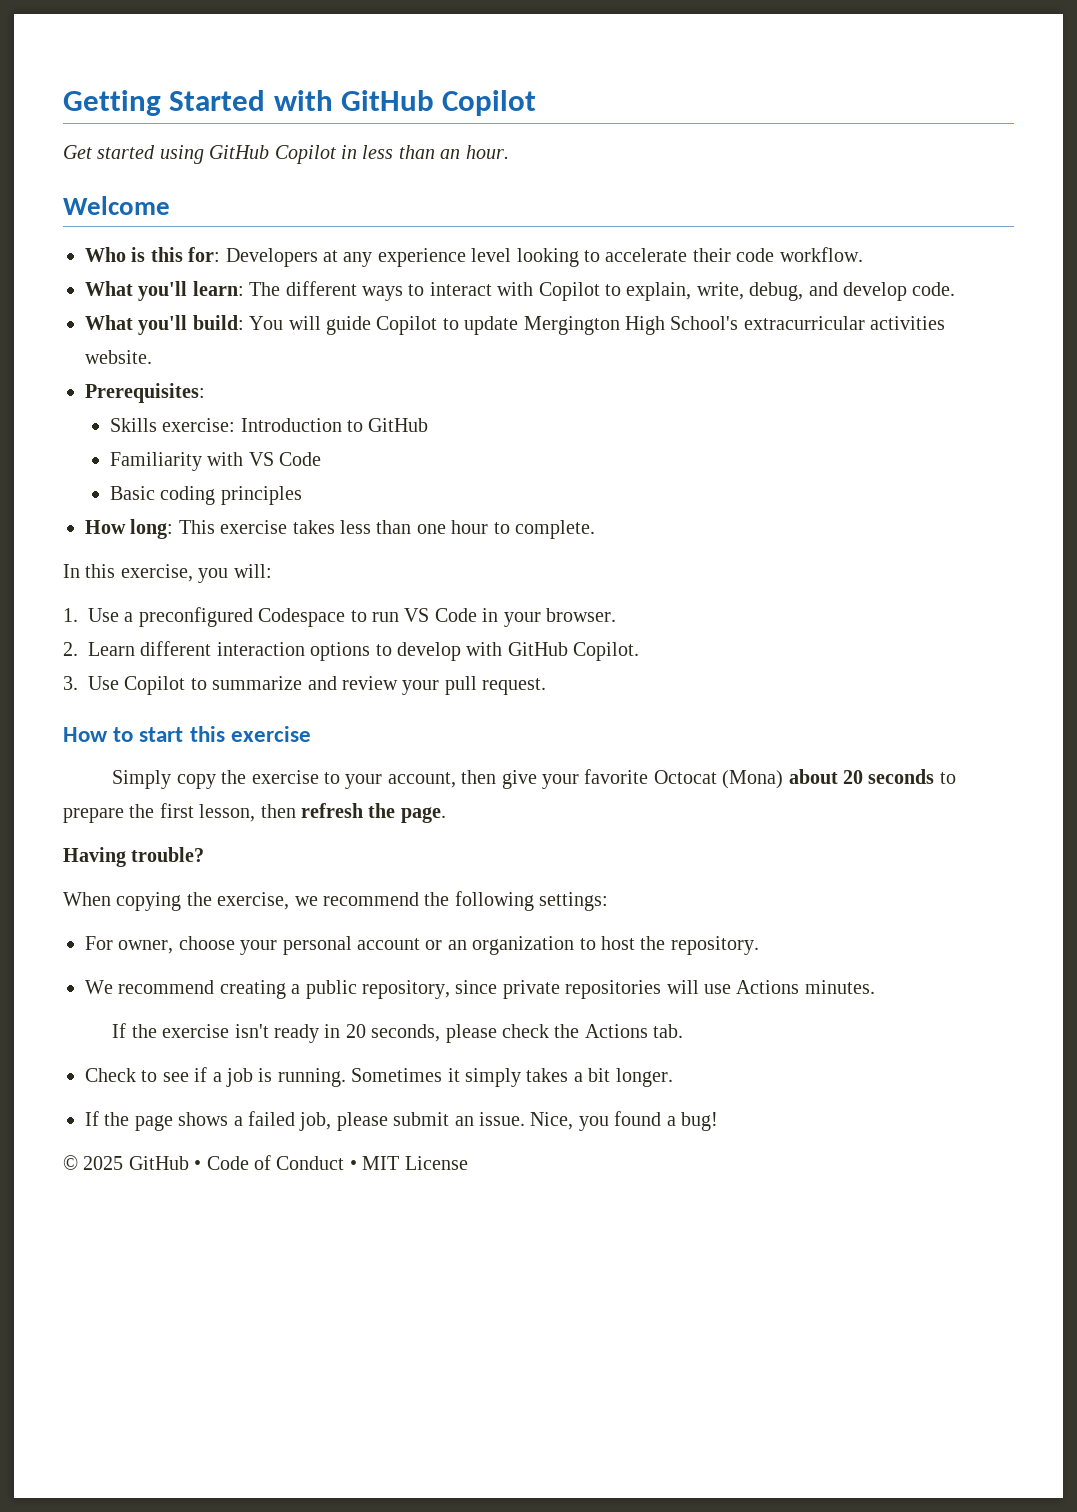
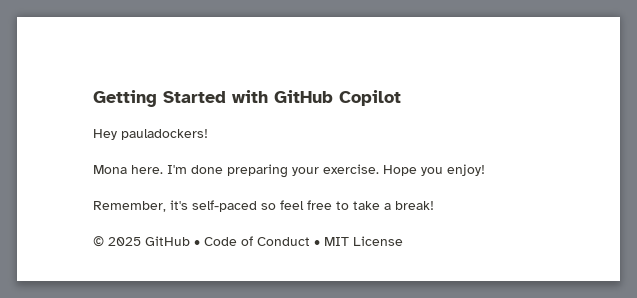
- Get started using GitHub Copilot in less than an hour.
- Welcome
- Who is this for: Developers at any experience level looking to accelerate their code workflow.
- What you'll learn: The different ways to interact with Copilot to explain, write, debug, and develop code.
- What you'll build: You will guide Copilot to update Mergington High School's extracurricular activities website.
- Prerequisites:
- Skills exercise: Introduction to GitHub
- Familiarity with VS Code
- Basic coding principles
- How long: This exercise takes less than one hour to complete.
- In this exercise, you will:
- 1. Use a preconfigured Codespace to run VS Code in your browser.
- 2. Learn different interaction options to develop with GitHub Copilot.
- 3. Use Copilot to summarize and review your pull request.
- How to start this exercise
- Simply copy the exercise to your account, then give your favorite Octocat (Mona) about 20 seconds to prepare the first lesson, then refresh the page.
- Having trouble?
- When copying the exercise, we recommend the following settings:
- For owner, choose your personal account or an organization to host the repository.
- We recommend creating a public repository, since private repositories will use Actions minutes.
- If the exercise isn't ready in 20 seconds, please check the Actions tab.
- Check to see if a job is running. Sometimes it simply takes a bit longer.
- If the page shows a failed job, please submit an issue. Nice, you found a bug!
+ Hey pauladockers!
+ Mona here. I'm done preparing your exercise. Hope you enjoy!
+ Remember, it's self-paced so feel free to take a break!

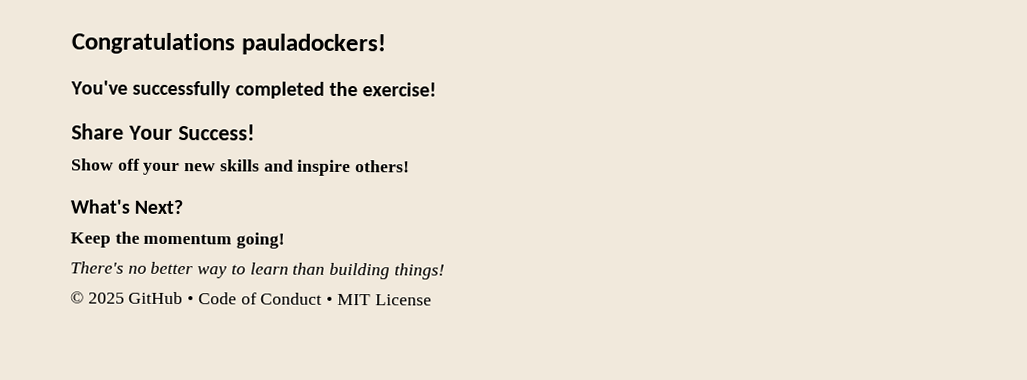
- Getting Started with GitHub Copilot
- Hey pauladockers!
- Mona here. I'm done preparing your exercise. Hope you enjoy!
- Remember, it's self-paced so feel free to take a break!
+ Congratulations pauladockers!
+ You've successfully completed the exercise!
+ Share Your Success!
+ Show off your new skills and inspire others!
+ What's Next?
+ Keep the momentum going!
+ There's no better way to learn than building things!

